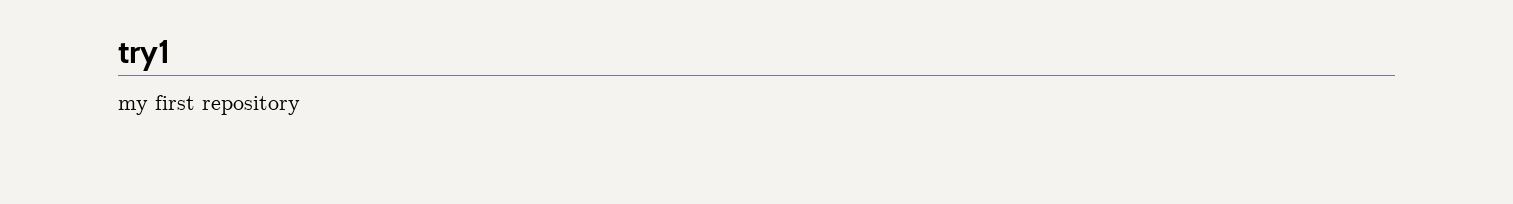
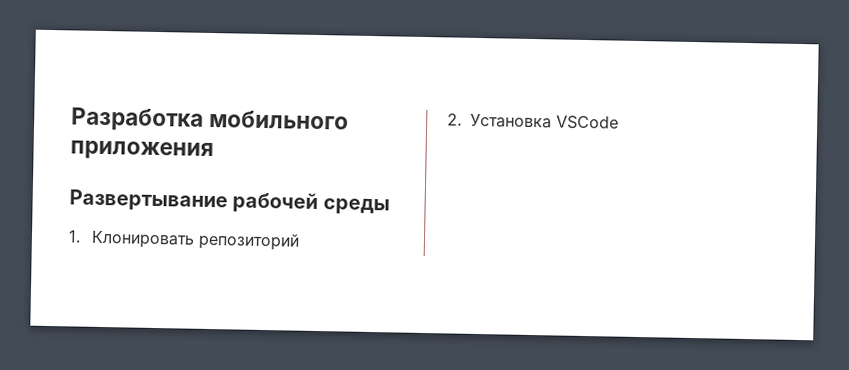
- try1
- my first repository
+ Разработка мобильного приложения
+ Развертывание рабочей среды
+ 1. Клонировать репозиторий
+ 2. Установка VSCode

